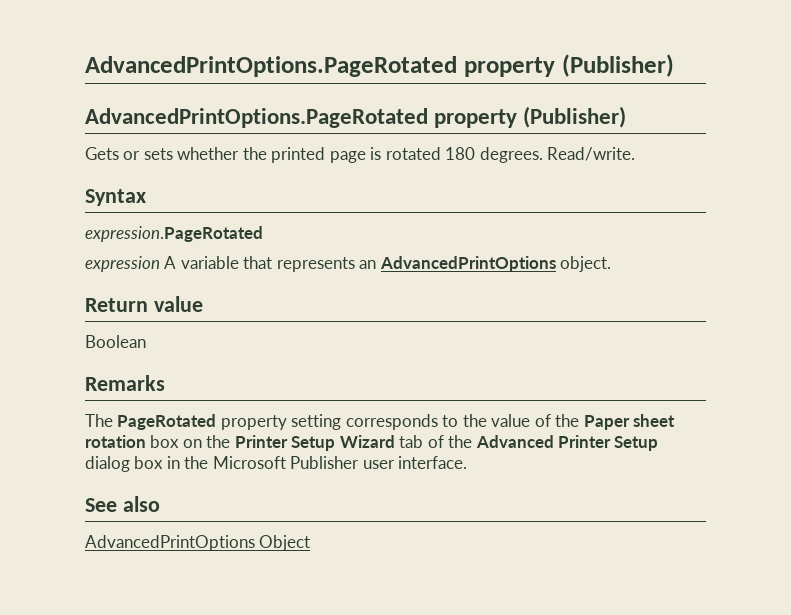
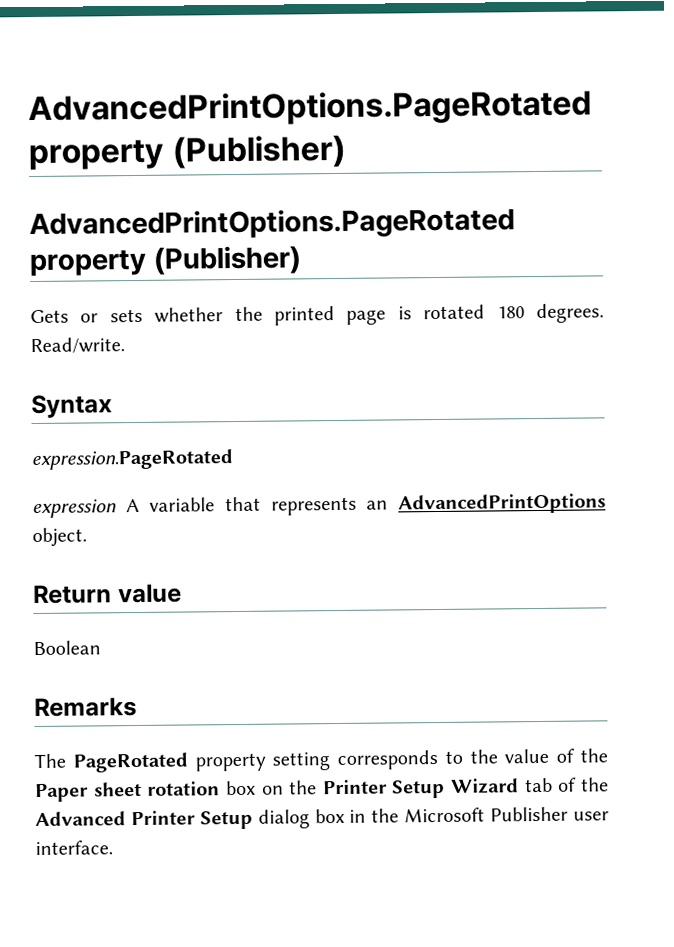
- See also
- AdvancedPrintOptions Object

